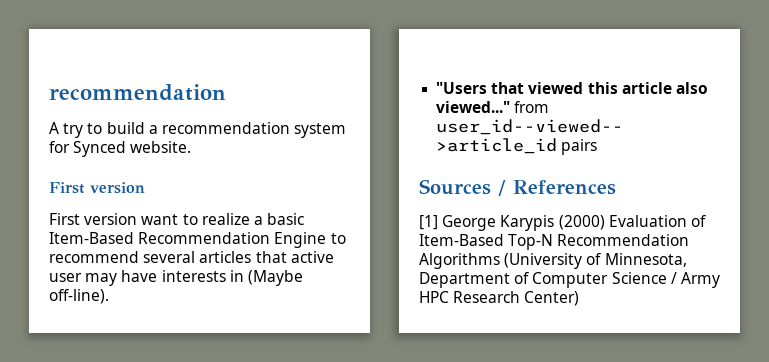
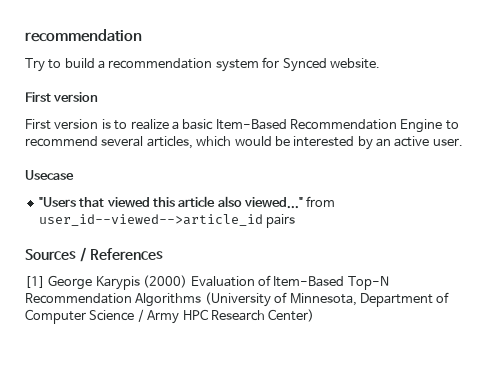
- A try to build a recommendation system for Synced website.
+ Try to build a recommendation system for Synced website.
- First version want to realize a basic Item-Based Recommendation Engine to recommend several articles that active user may have interests in (Maybe off-line).
+ First version is to realize a basic Item-Based Recommendation Engine to recommend several articles, which would be interested by an active user.
+ Usecase

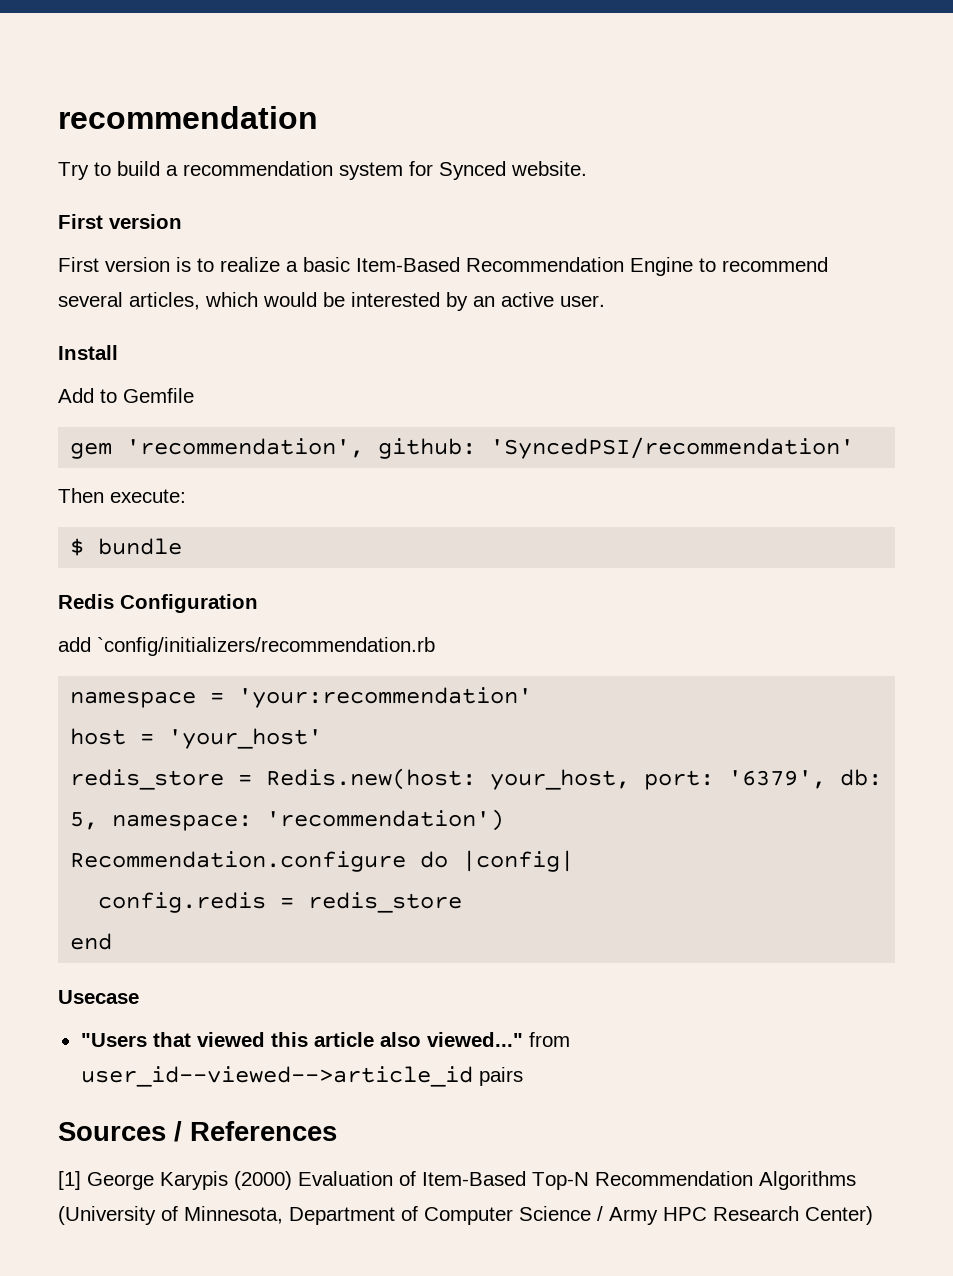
+ Install
+ Add to Gemfile
+ gem 'recommendation', github: 'SyncedPSI/recommendation'
+ Then execute:
+ $ bundle
+ Redis Configuration
+ add `config/initializers/recommendation.rb
+ namespace = 'your:recommendation'
+ host = 'your_host'
+ redis_store = Redis.new(host: your_host, port: '6379', db: 5, namespace: 'recommendation')
+ Recommendation.configure do |config|
+ config.redis = redis_store
+ end

